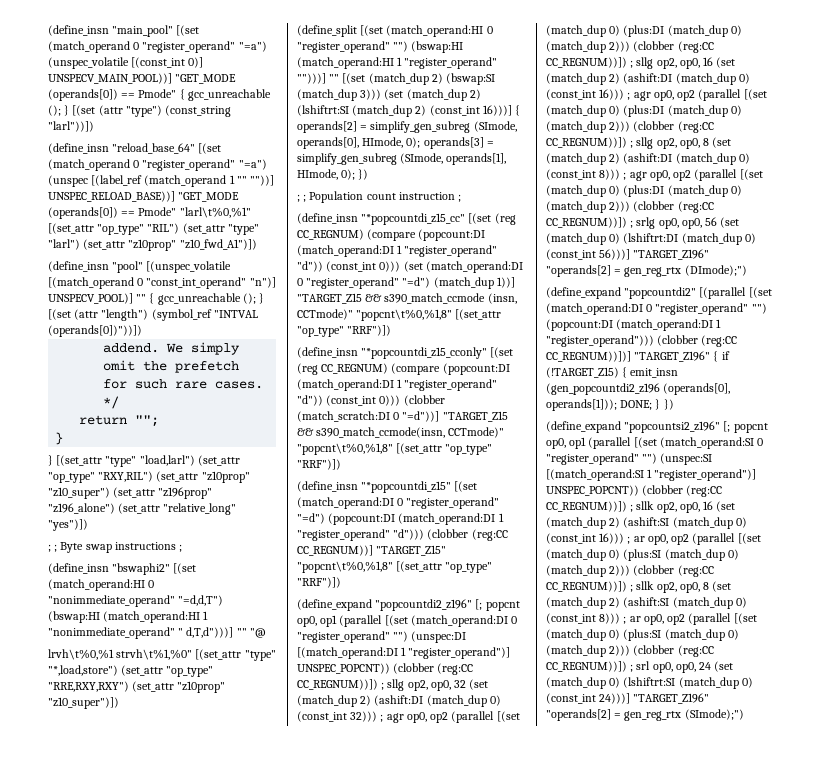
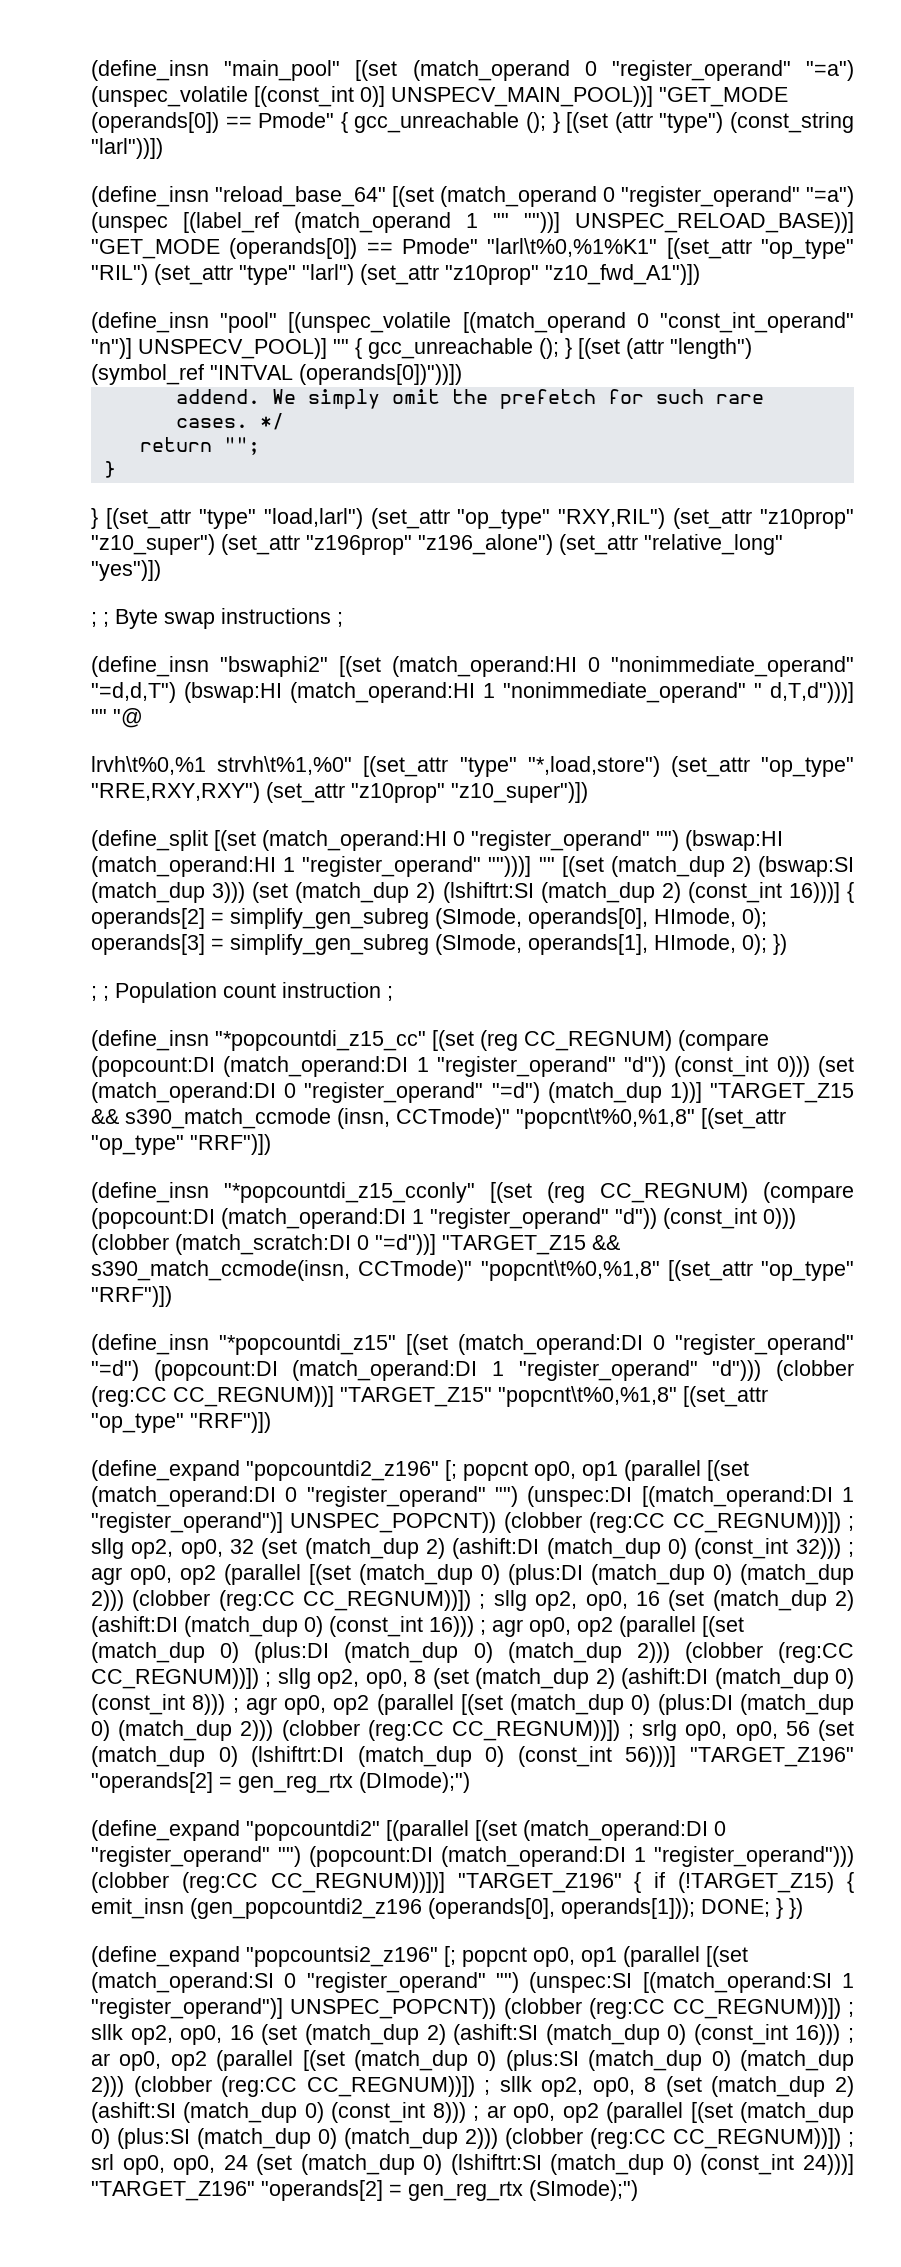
- (define_insn "reload_base_64" [(set (match_operand 0 "register_operand" "=a") (unspec [(label_ref (match_operand 1 "" ""))] UNSPEC_RELOAD_BASE))] "GET_MODE (operands[0]) == Pmode" "larl\t%0,%1" [(set_attr "op_type" "RIL") (set_attr "type" "larl") (set_attr "z10prop" "z10_fwd_A1")])
+ (define_insn "reload_base_64" [(set (match_operand 0 "register_operand" "=a") (unspec [(label_ref (match_operand 1 "" ""))] UNSPEC_RELOAD_BASE))] "GET_MODE (operands[0]) == Pmode" "larl\t%0,%1%K1" [(set_attr "op_type" "RIL") (set_attr "type" "larl") (set_attr "z10prop" "z10_fwd_A1")])

